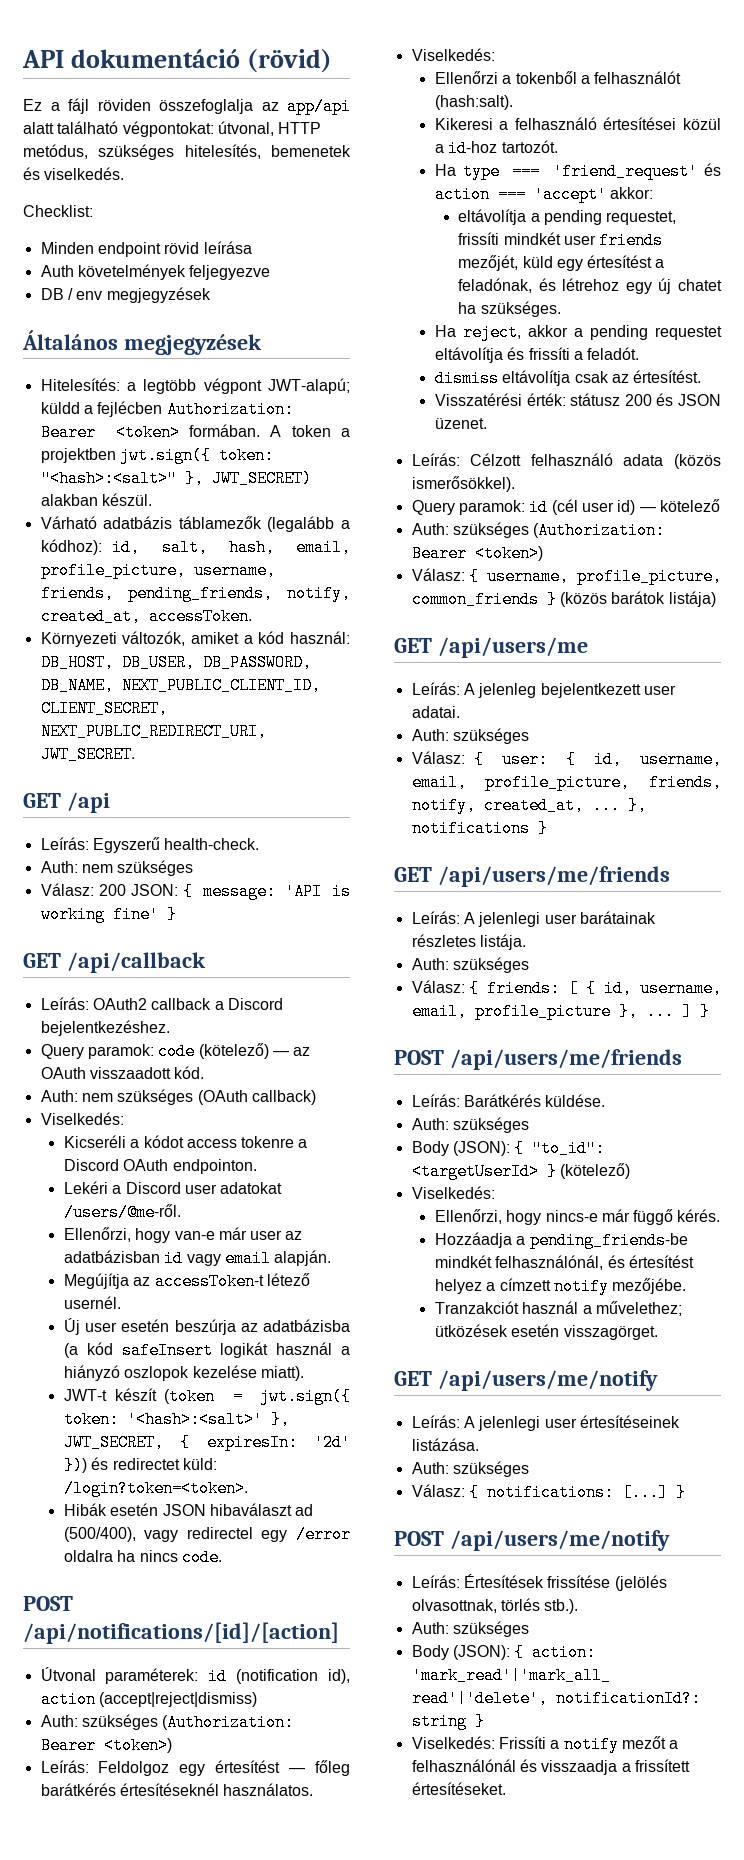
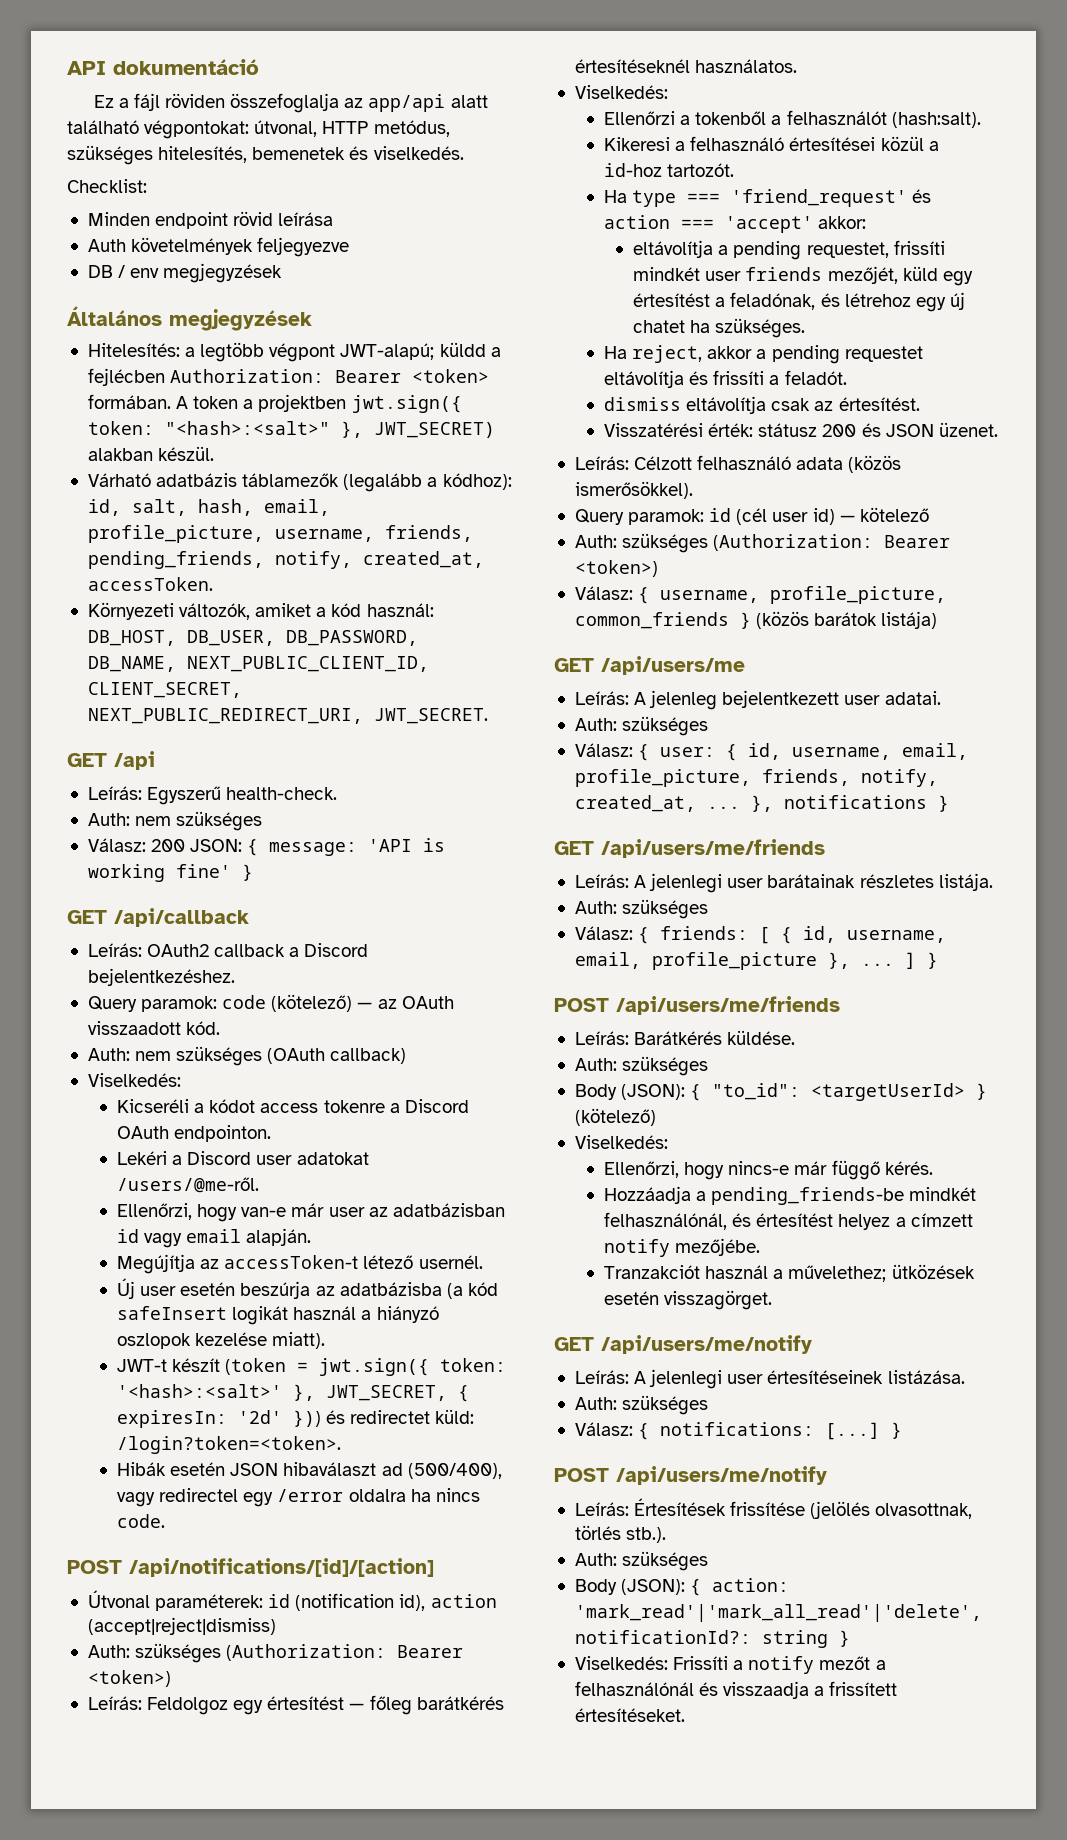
- API dokumentáció (rövid)
+ API dokumentáció

